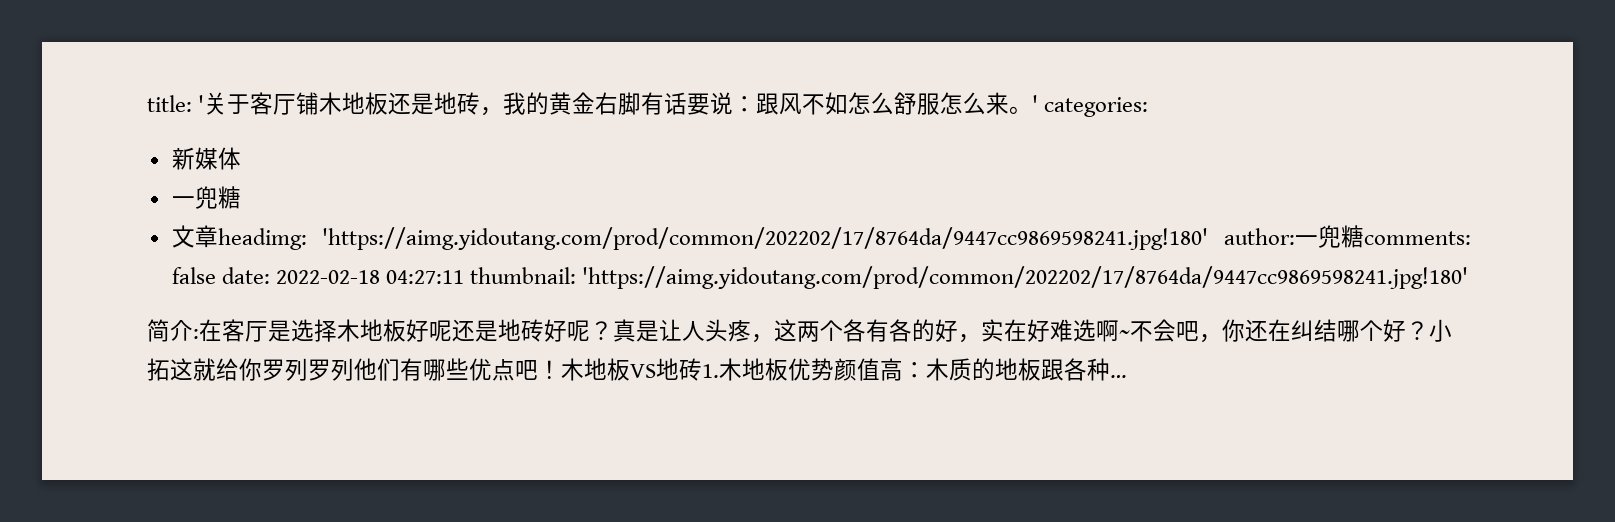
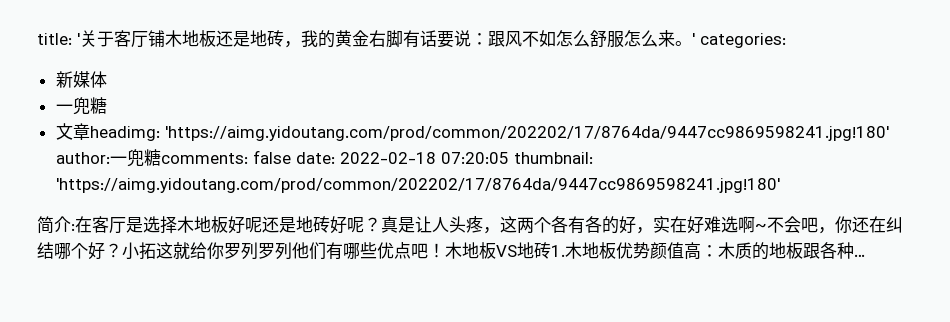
- 文章headimg: 'https://aimg.yidoutang.com/prod/common/202202/17/8764da/9447cc9869598241.jpg!180' author:一兜糖comments: false date: 2022-02-18 04:27:11 thumbnail: 'https://aimg.yidoutang.com/prod/common/202202/17/8764da/9447cc9869598241.jpg!180'
+ 文章headimg: 'https://aimg.yidoutang.com/prod/common/202202/17/8764da/9447cc9869598241.jpg!180' author:一兜糖comments: false date: 2022-02-18 07:20:05 thumbnail: 'https://aimg.yidoutang.com/prod/common/202202/17/8764da/9447cc9869598241.jpg!180'

